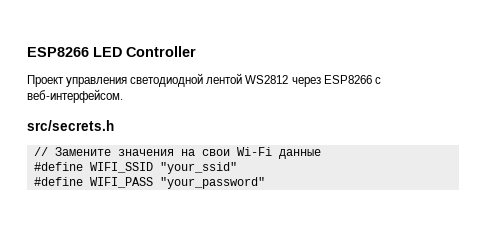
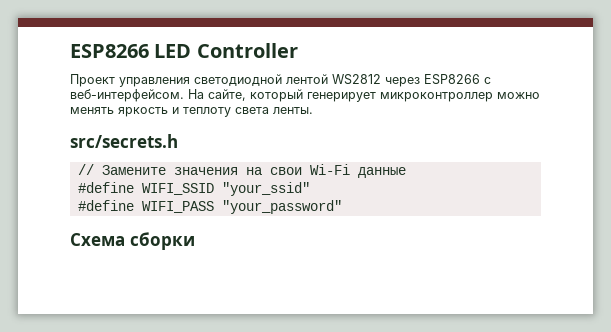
+ На сайте, который генерирует микроконтроллер можно менять яркость и теплоту света ленты.
+ Схема сборки

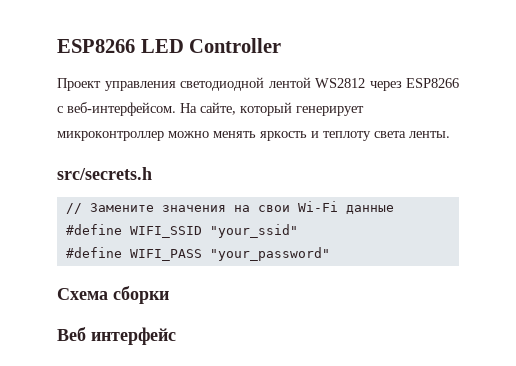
+ Веб интерфейс

